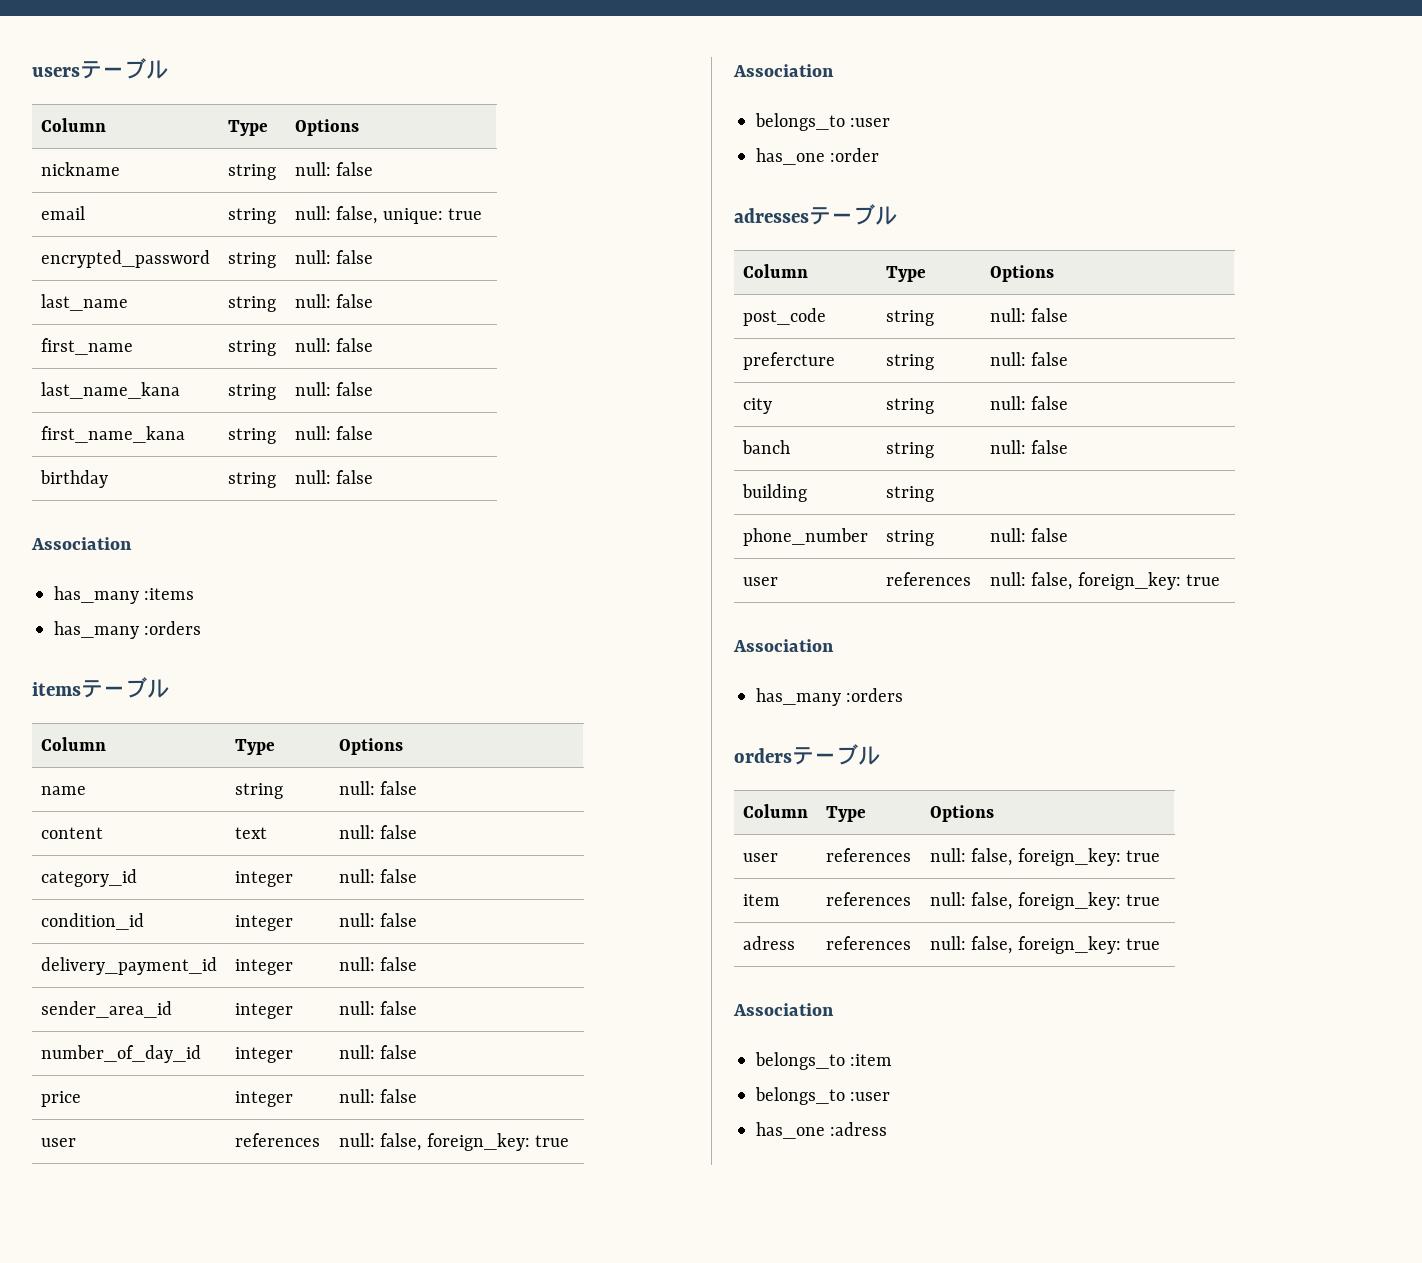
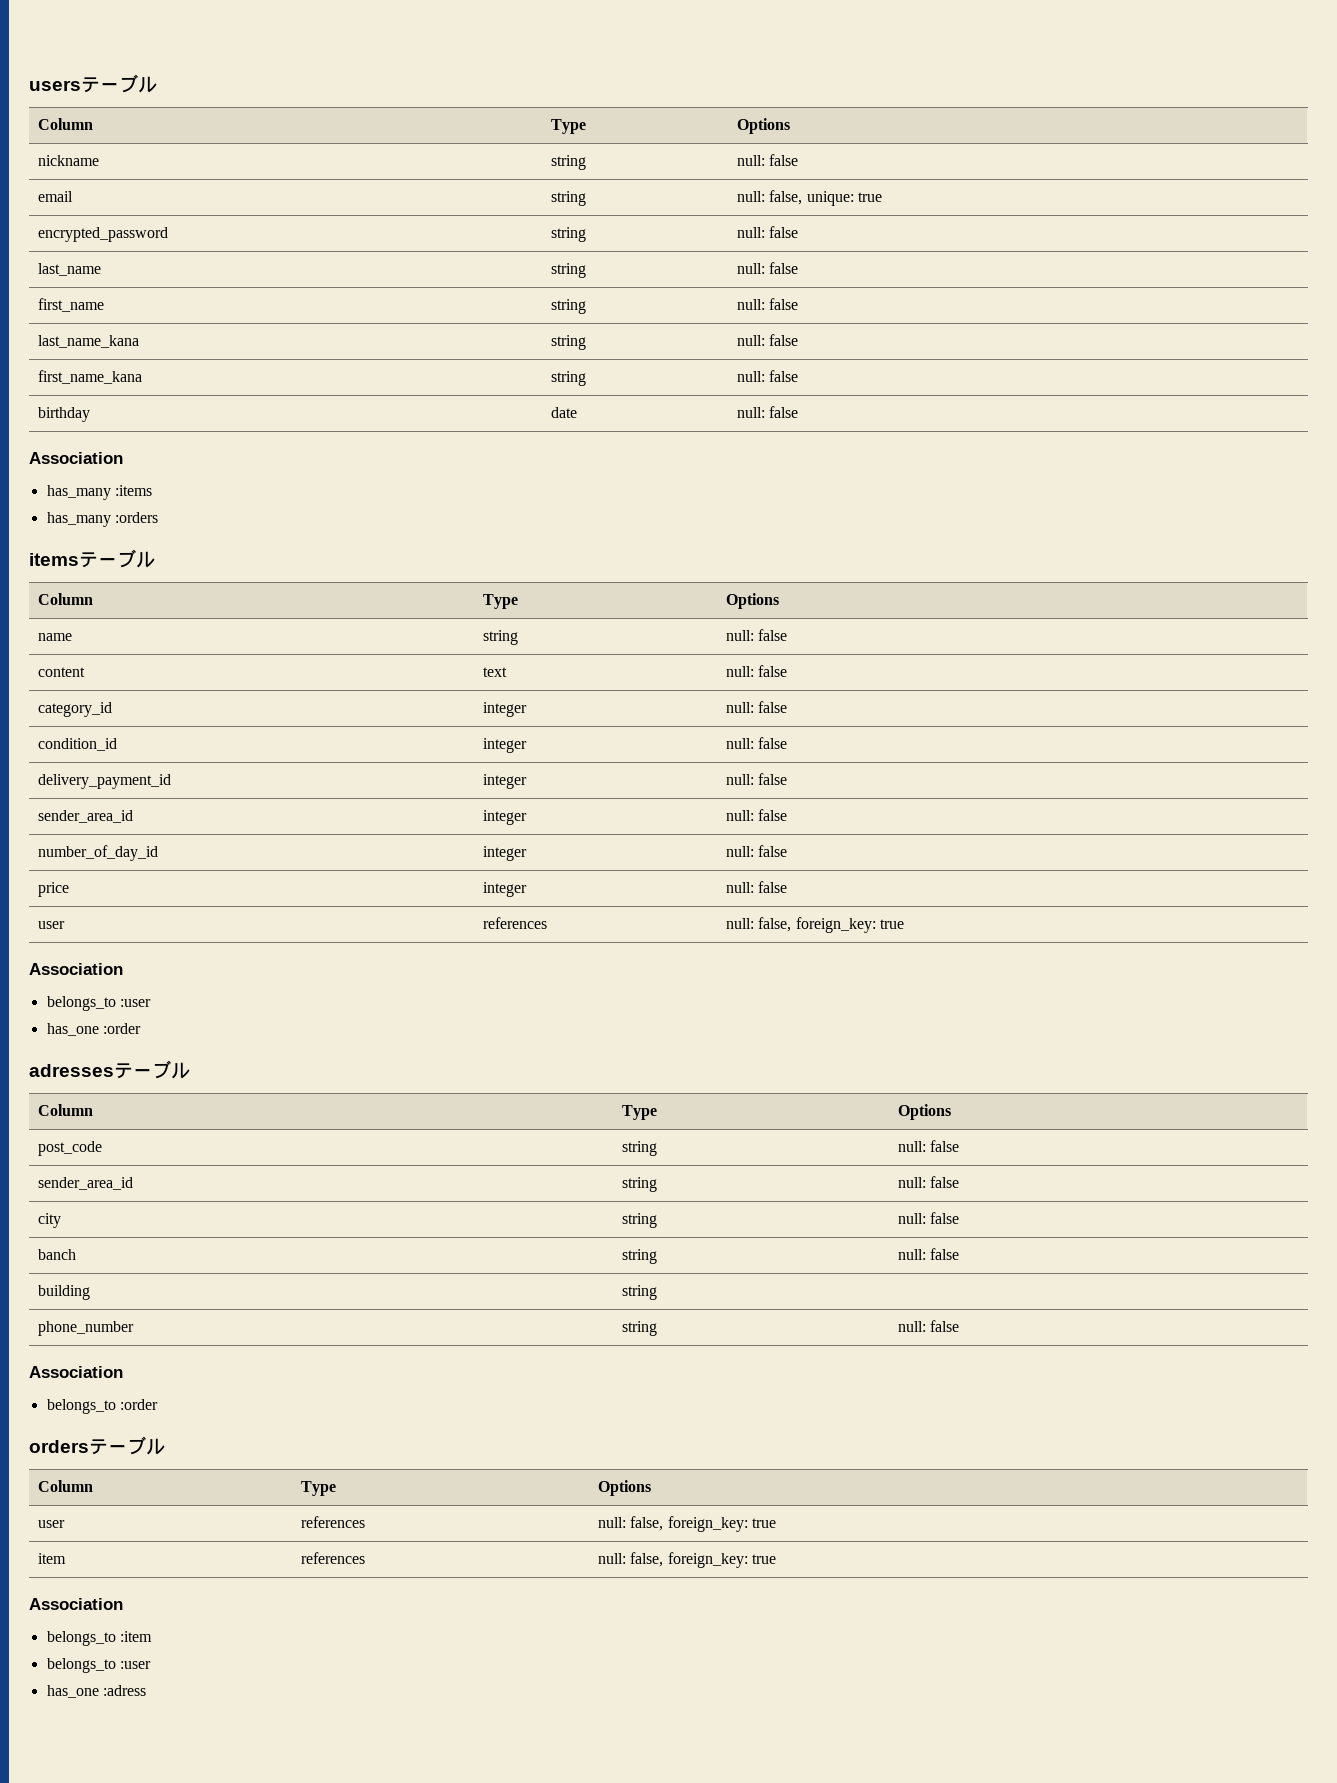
- birthday | string | null: false
+ birthday | date | null: false
- prefercture | string | null: false
+ sender_area_id | string | null: false
  phone_number | string | null: false
- user | references | null: false, foreign_key: true
  Association
- has_many :orders
+ belongs_to :order
- adress | references | null: false, foreign_key: true

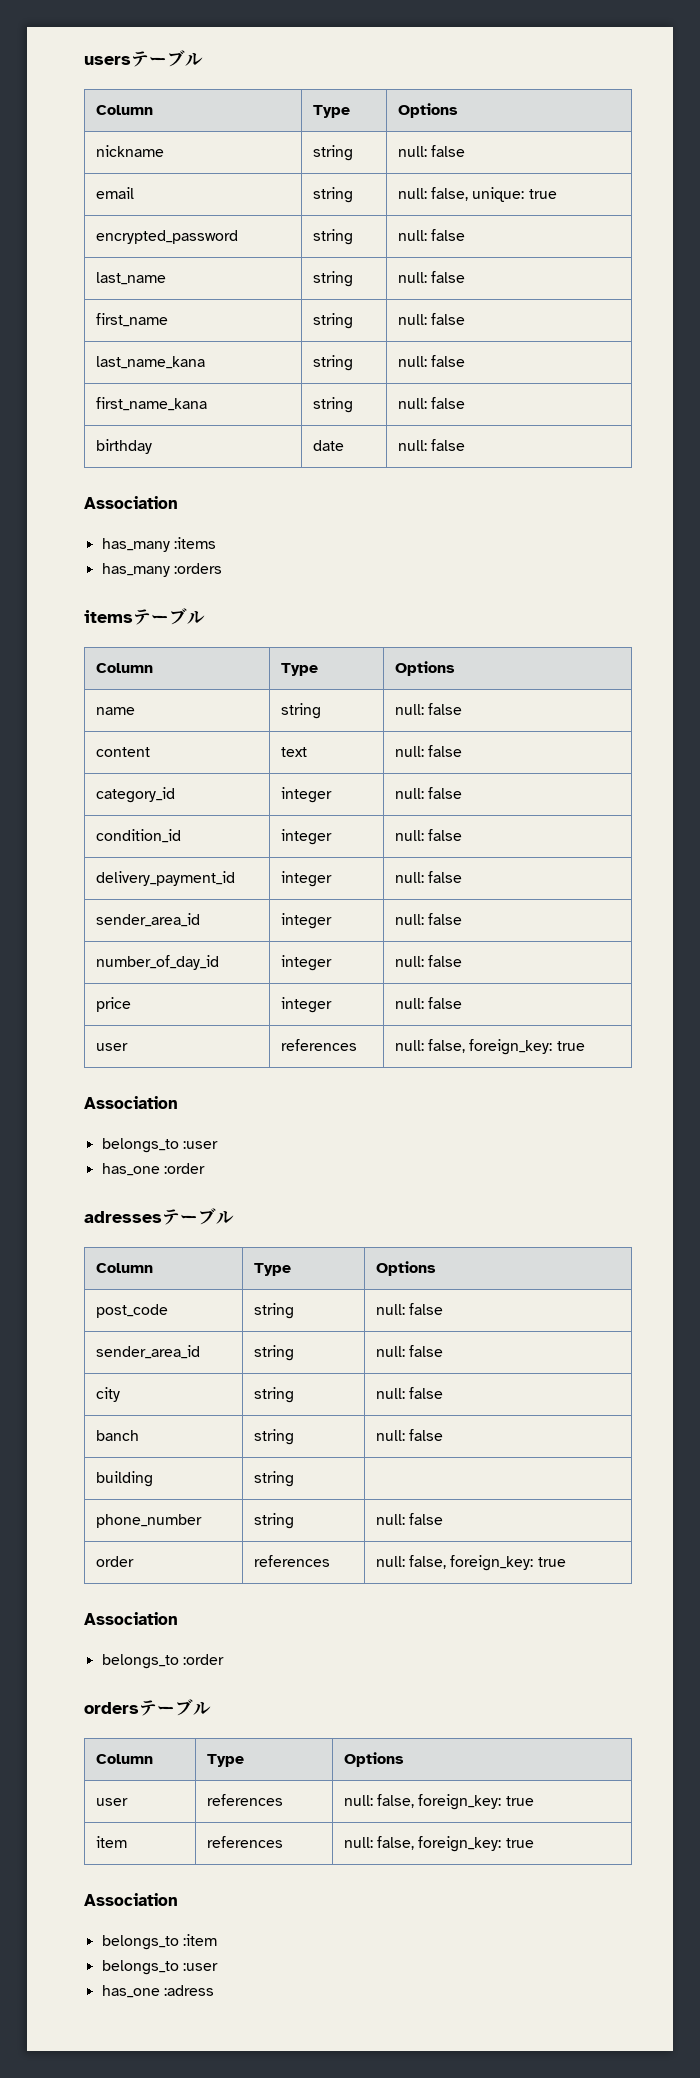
+ order | references | null: false, foreign_key: true

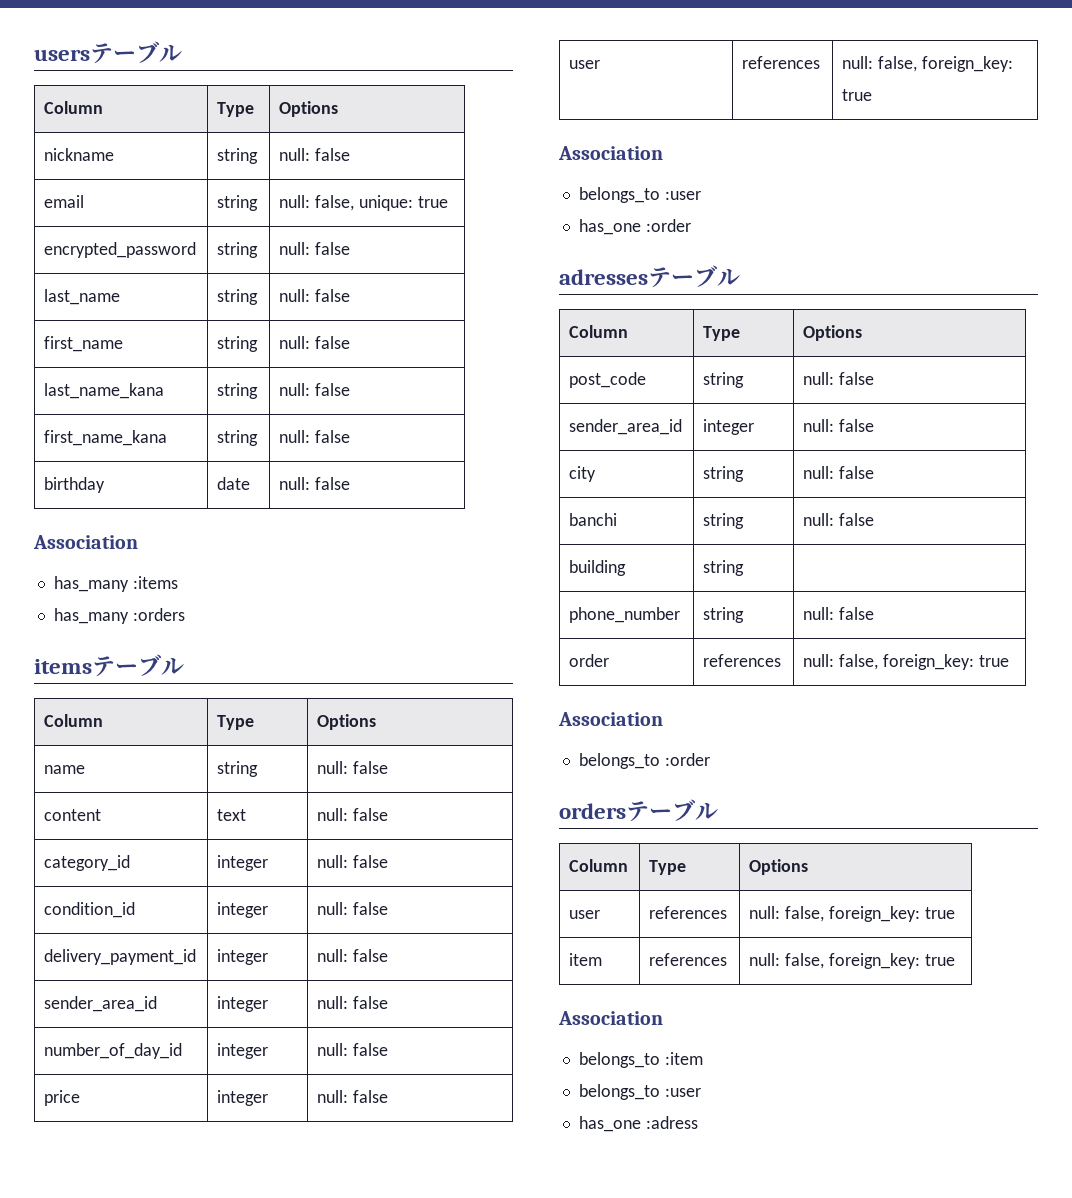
  post_code | string | null: false
- sender_area_id | string | null: false
+ sender_area_id | integer | null: false
- banch | string | null: false
+ banchi | string | null: false

